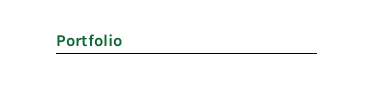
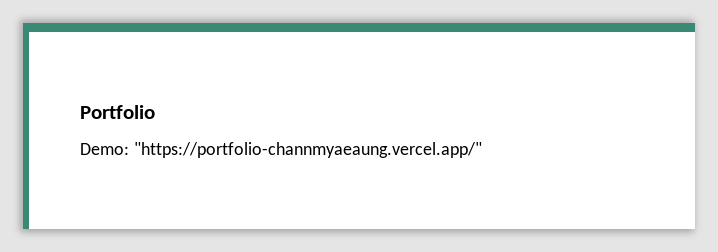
+ Demo: "https://portfolio-channmyaeaung.vercel.app/"

